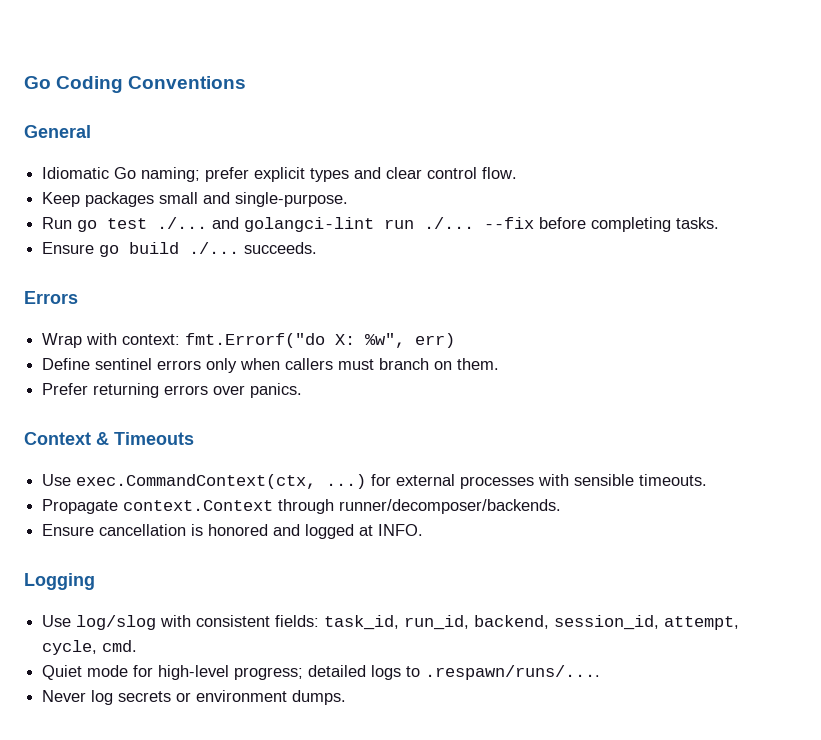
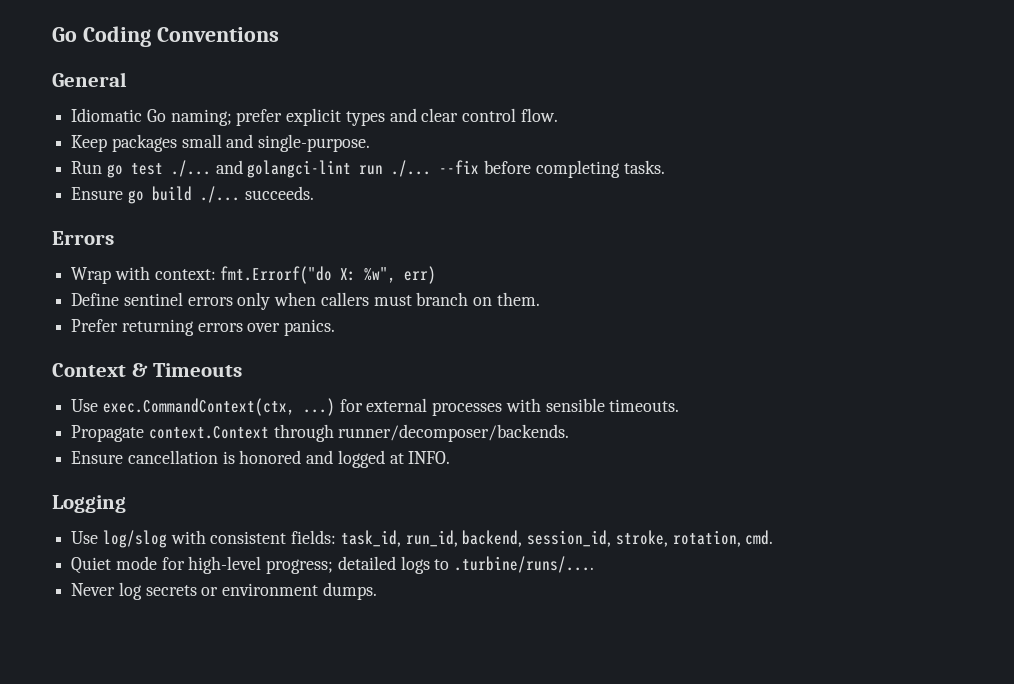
- Use log/slog with consistent fields: task_id, run_id, backend, session_id, attempt, cycle, cmd.
+ Use log/slog with consistent fields: task_id, run_id, backend, session_id, stroke, rotation, cmd.
- Quiet mode for high-level progress; detailed logs to .respawn/runs/....
+ Quiet mode for high-level progress; detailed logs to .turbine/runs/....

